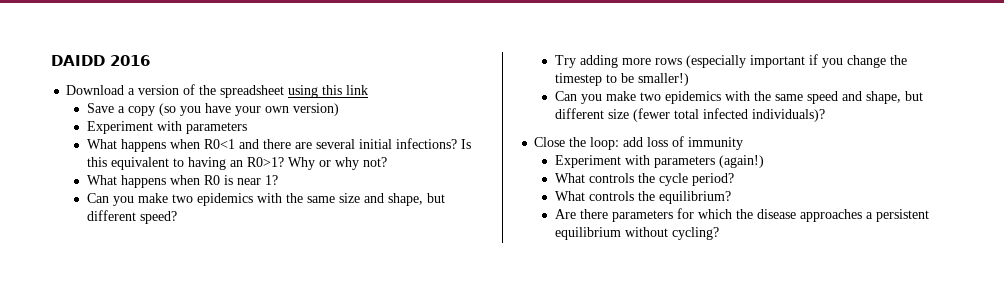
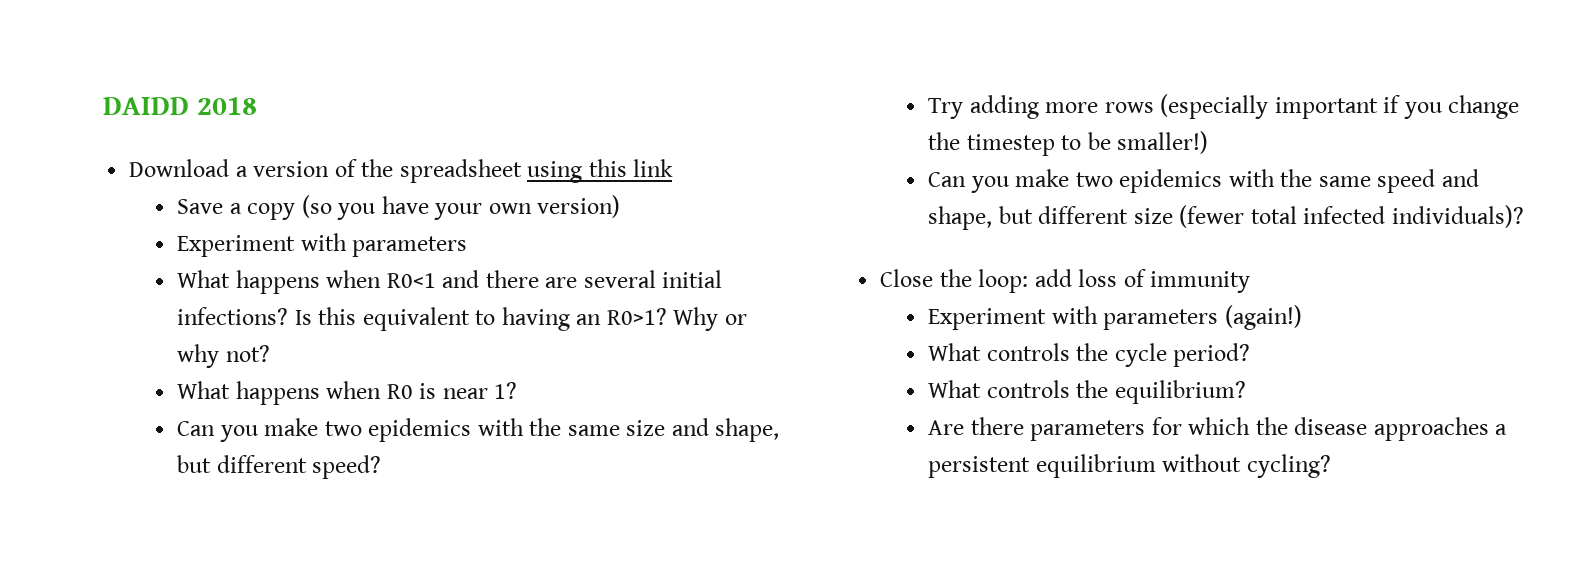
- DAIDD 2016
+ DAIDD 2018

